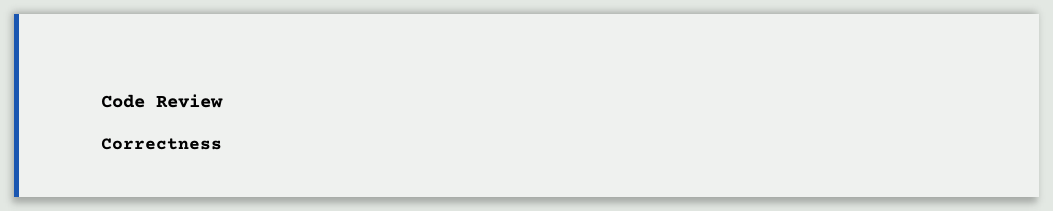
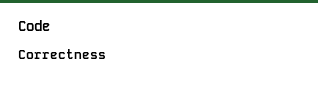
- Code Review
+ Code

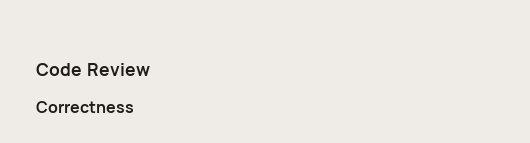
- Code
+ Code Review

